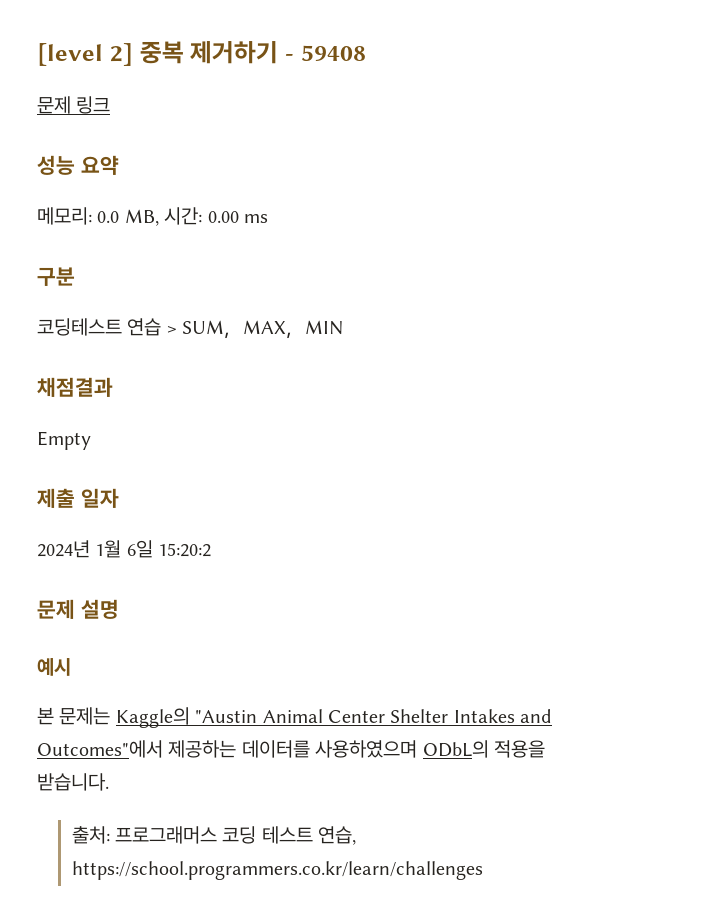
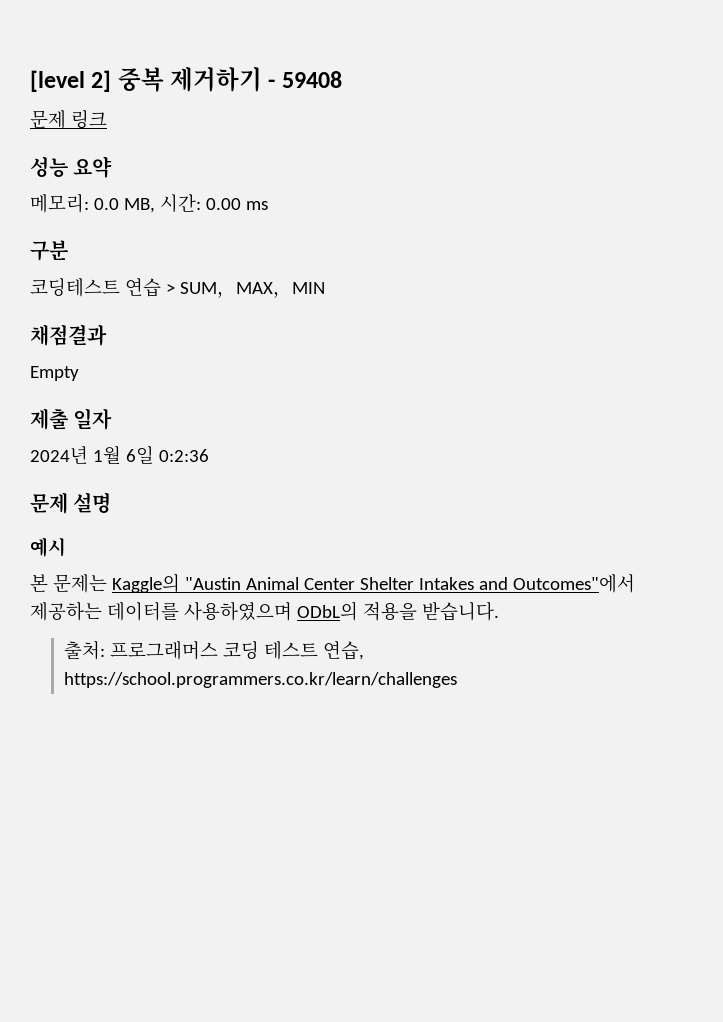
- 2024년 1월 6일 15:20:2
+ 2024년 1월 6일 0:2:36

